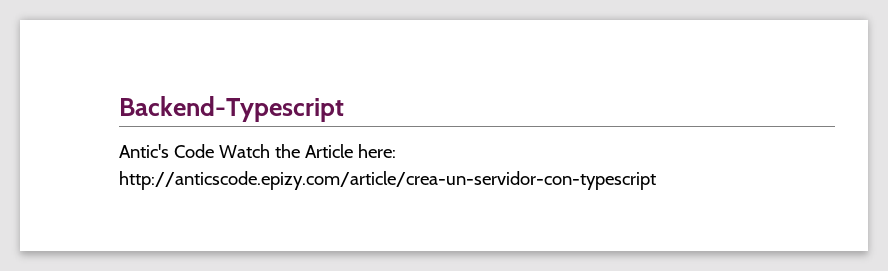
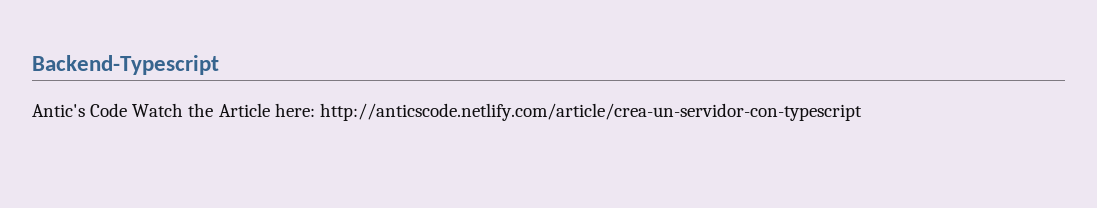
- Antic's Code Watch the Article here: http://anticscode.epizy.com/article/crea-un-servidor-con-typescript
+ Antic's Code Watch the Article here: http://anticscode.netlify.com/article/crea-un-servidor-con-typescript

